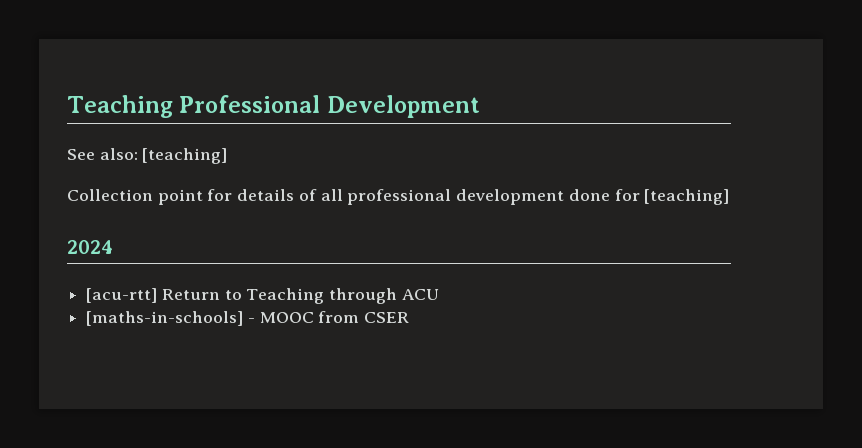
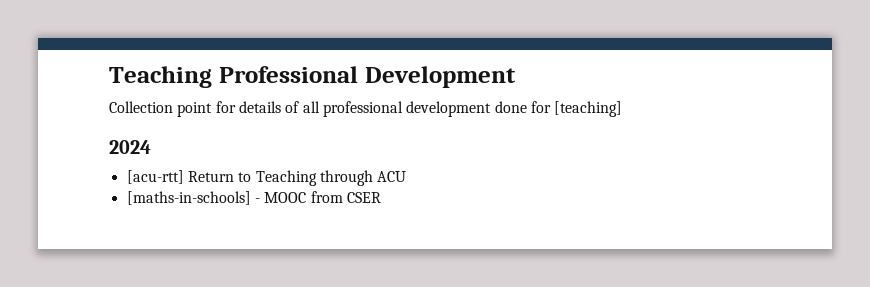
- See also: [teaching]

